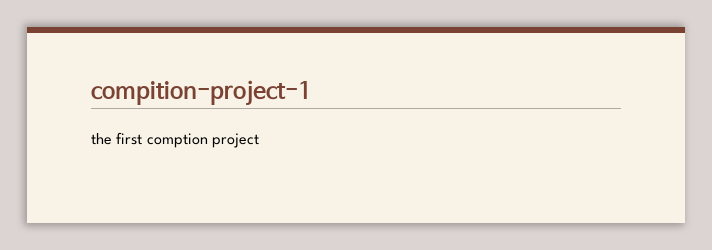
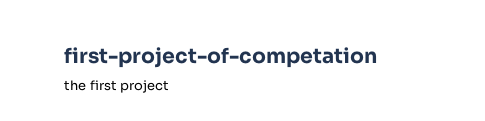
- compition-project-1
+ first-project-of-competation
- the first comption project
+ the first project

